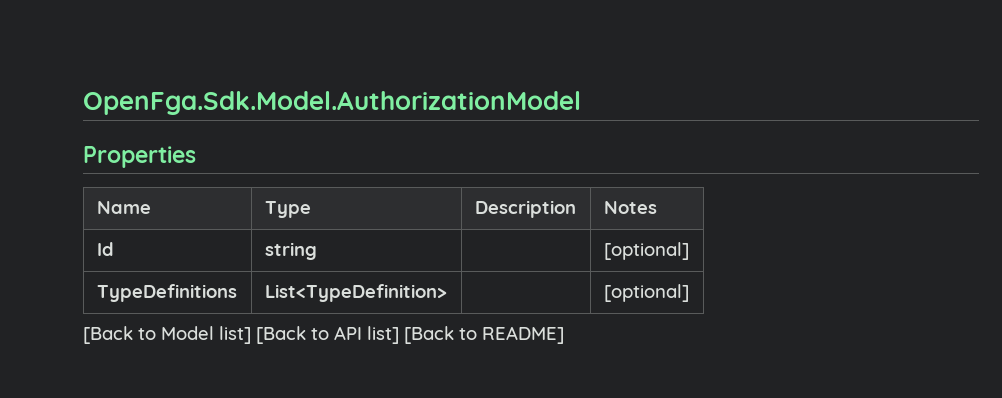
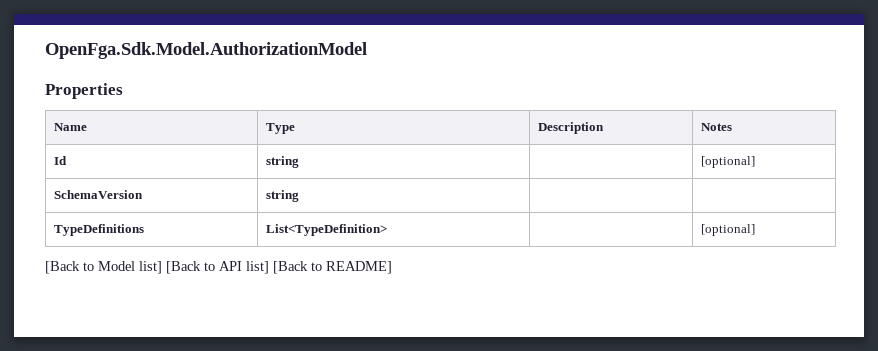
+ SchemaVersion | string | |

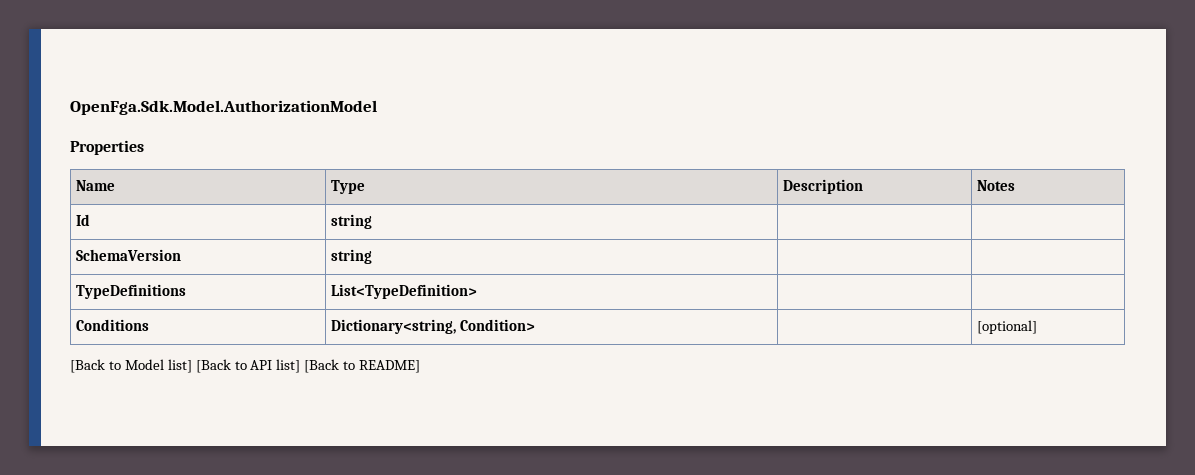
- Id | string | | [optional]
+ Id | string | |
- TypeDefinitions | List<TypeDefinition> | | [optional]
+ TypeDefinitions | List<TypeDefinition> | |
+ Conditions | Dictionary<string, Condition> | | [optional]

